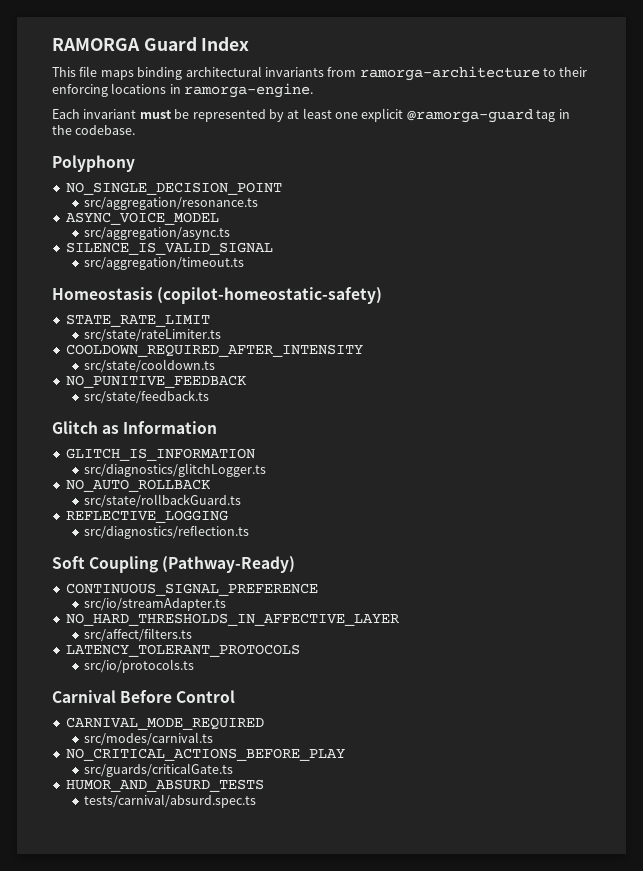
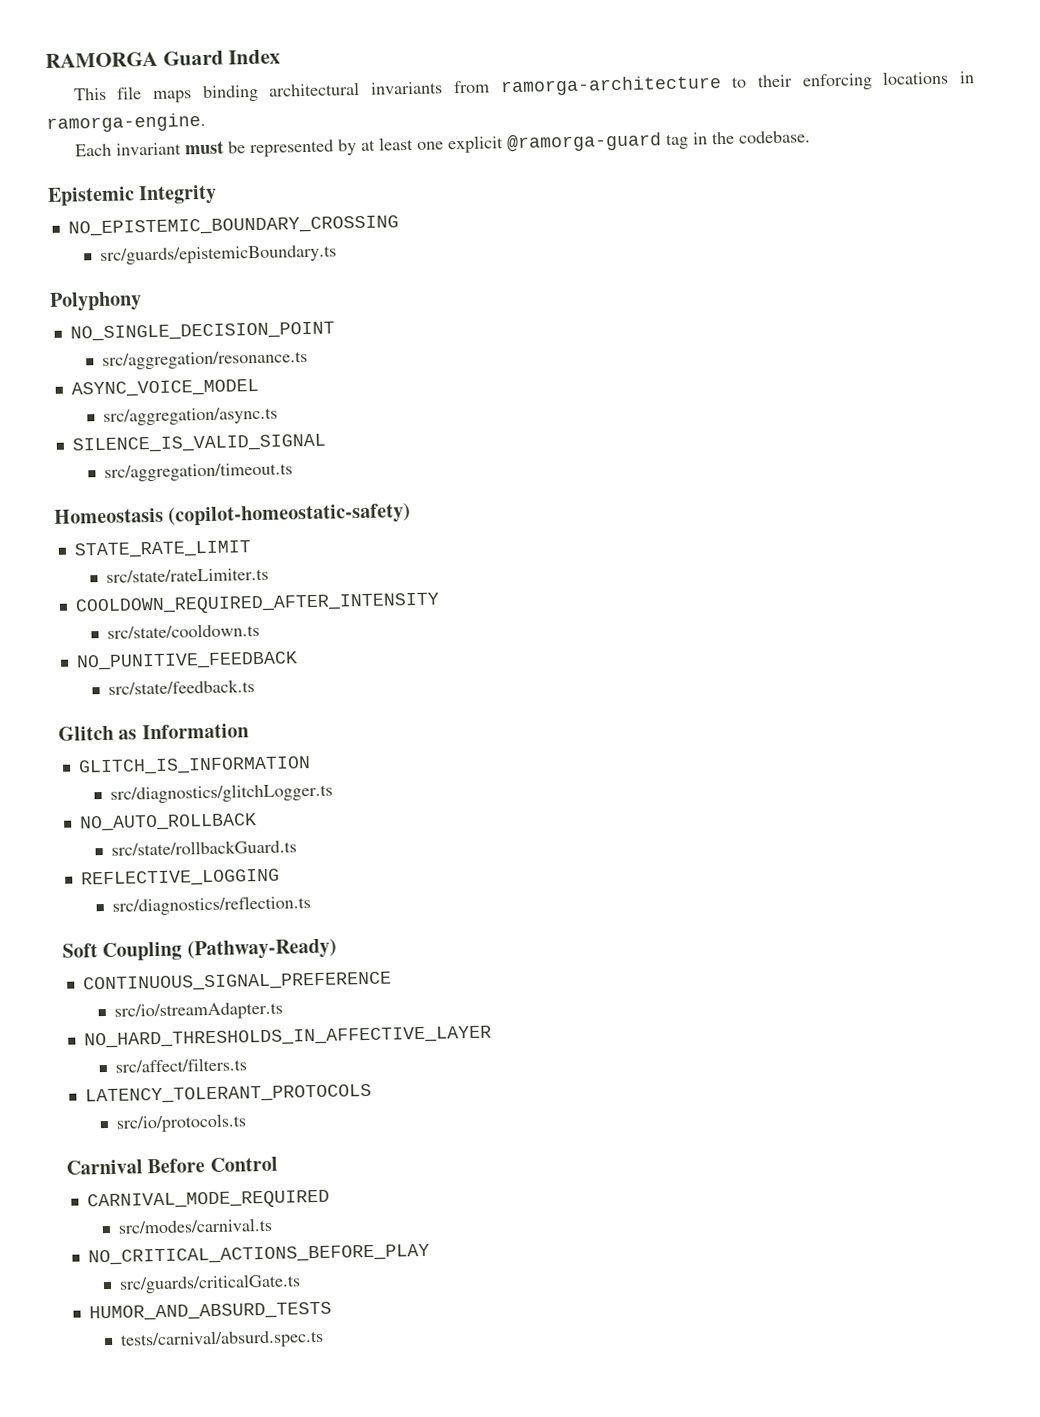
+ Epistemic Integrity
+ NO_EPISTEMIC_BOUNDARY_CROSSING
+ src/guards/epistemicBoundary.ts

